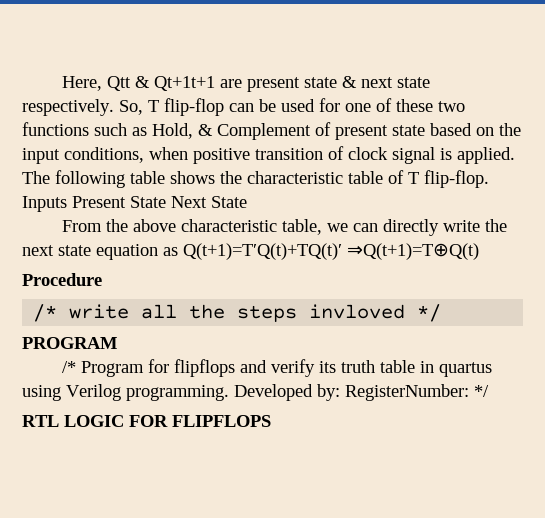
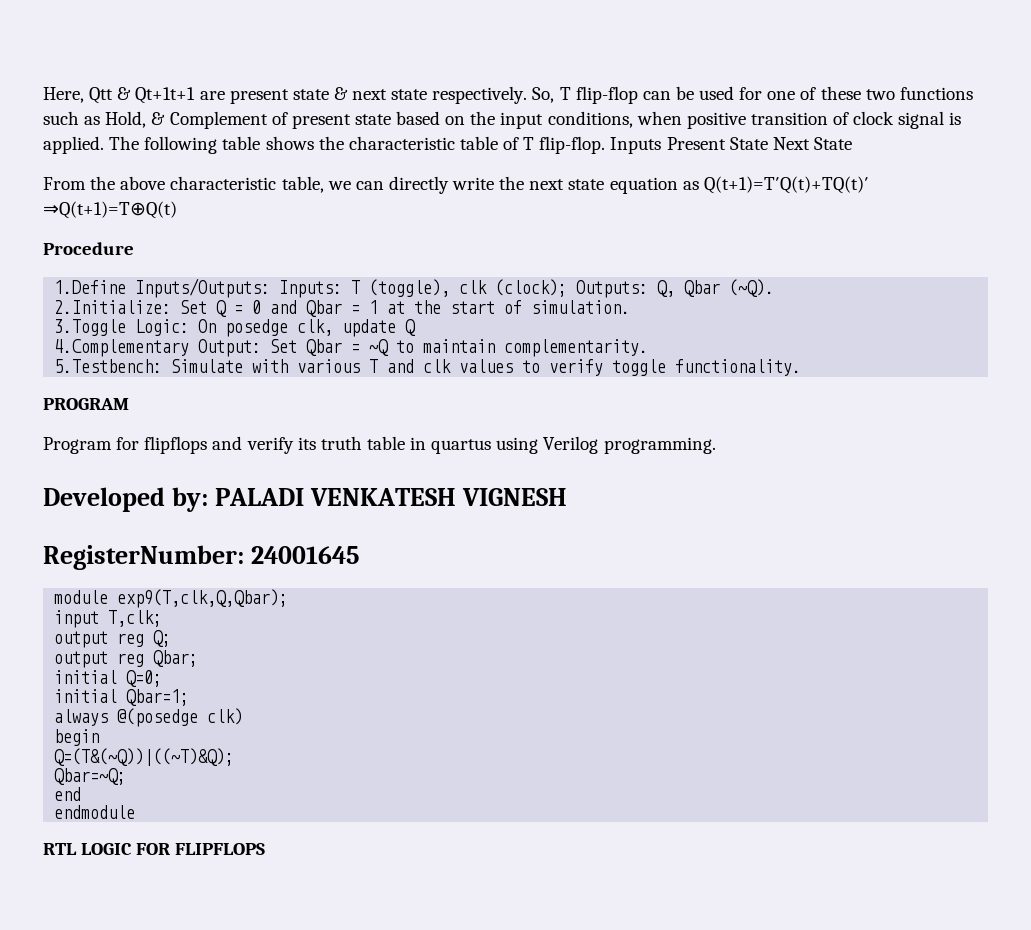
- /* write all the steps invloved */
+ 1.Define Inputs/Outputs: Inputs: T (toggle), clk (clock); Outputs: Q, Qbar (~Q).
+ 2.Initialize: Set Q = 0 and Qbar = 1 at the start of simulation.
+ 3.Toggle Logic: On posedge clk, update Q
+ 4.Complementary Output: Set Qbar = ~Q to maintain complementarity.
+ 5.Testbench: Simulate with various T and clk values to verify toggle functionality.
- /* Program for flipflops and verify its truth table in quartus using Verilog programming. Developed by: RegisterNumber: */
+ Program for flipflops and verify its truth table in quartus using Verilog programming.
+ Developed by: PALADI VENKATESH VIGNESH
+ RegisterNumber: 24001645
+ module exp9(T,clk,Q,Qbar);
+ input T,clk;
+ output reg Q;
+ output reg Qbar;
+ initial Q=0;
+ initial Qbar=1;
+ always @(posedge clk)
+ begin
+ Q=(T&(~Q))|((~T)&Q);
+ Qbar=~Q;
+ end
+ endmodule

